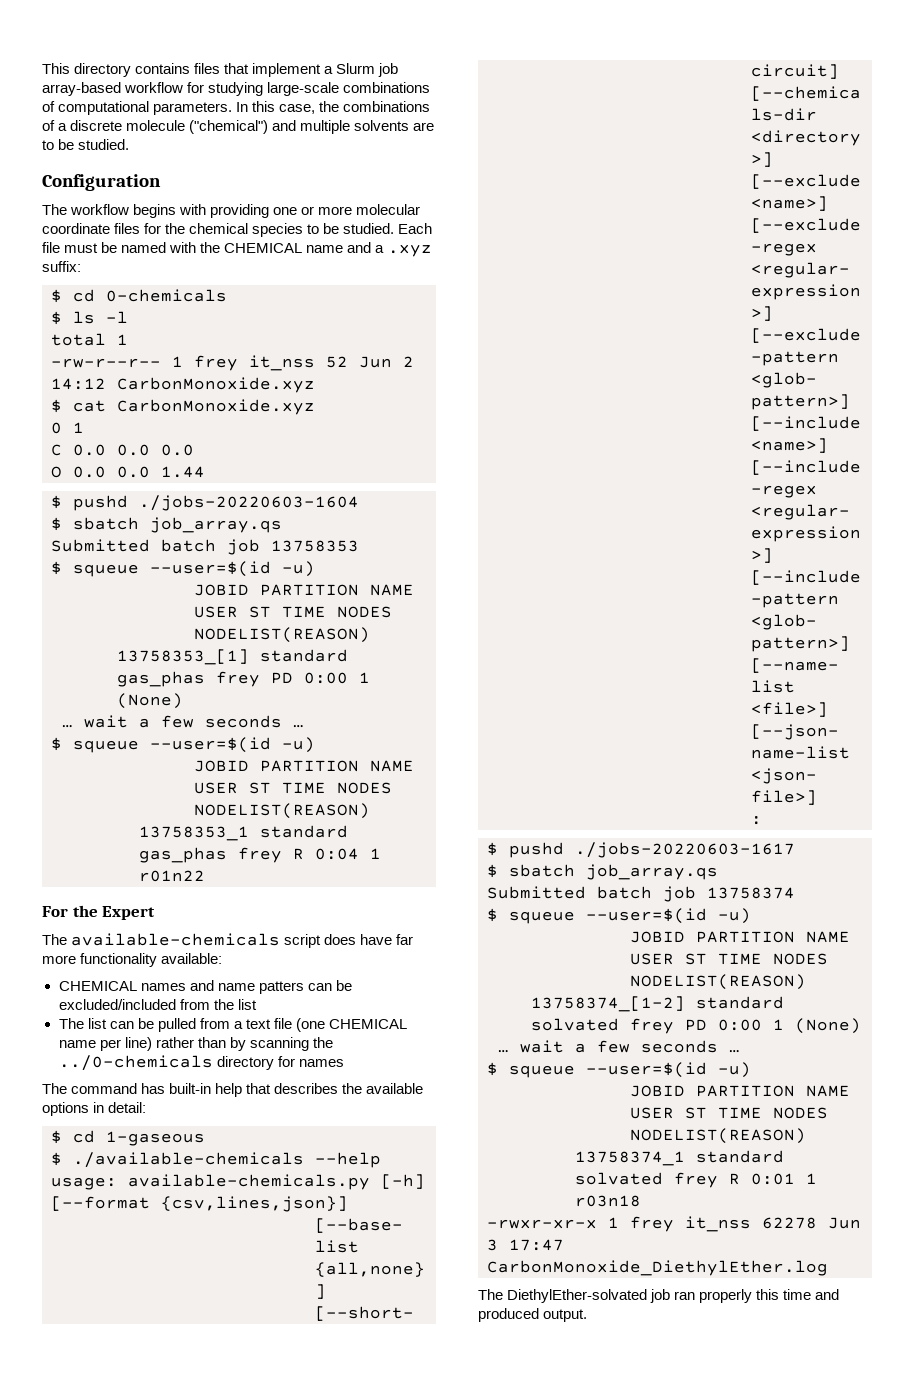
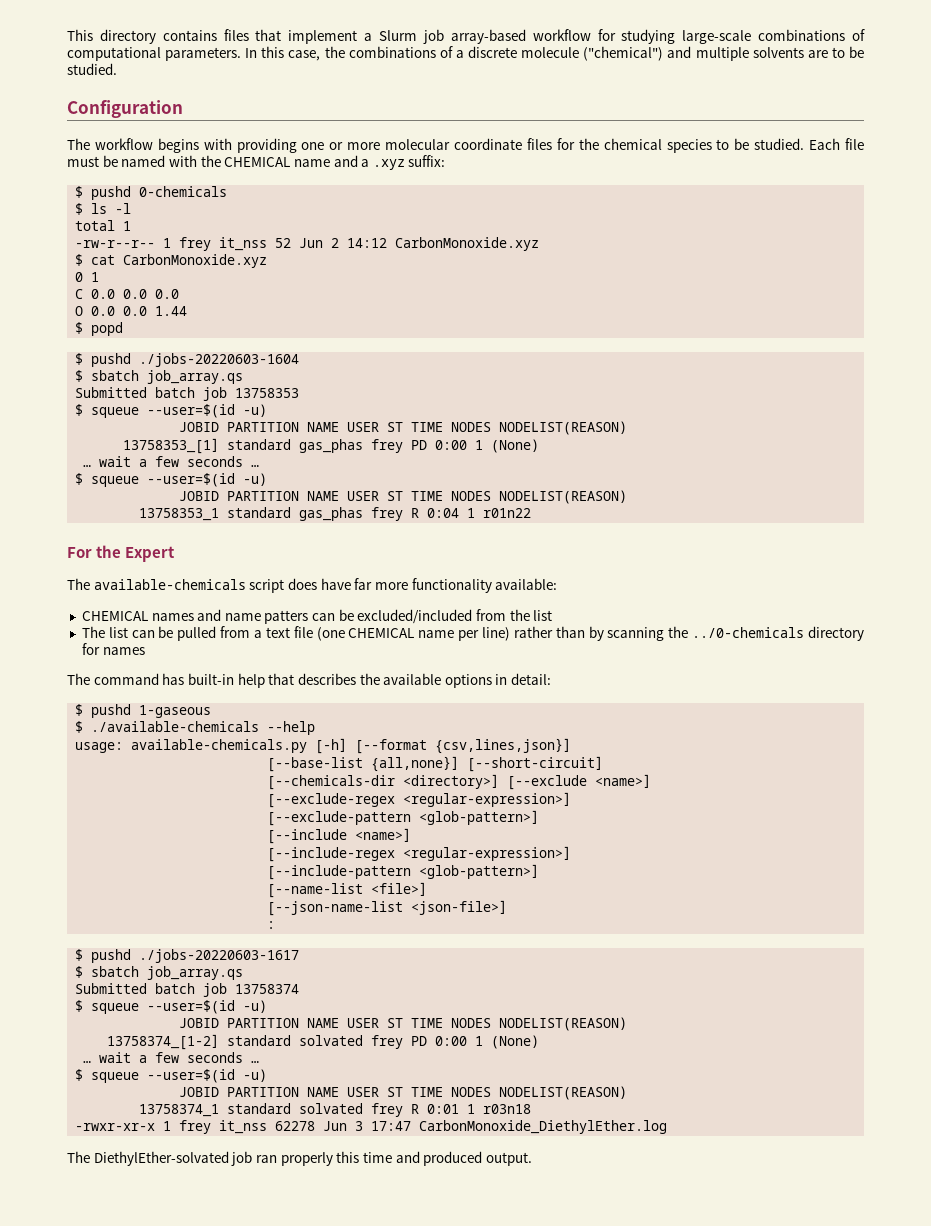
- $ cd 0-chemicals
+ $ pushd 0-chemicals
+ $ popd
- $ cd 1-gaseous
+ $ pushd 1-gaseous

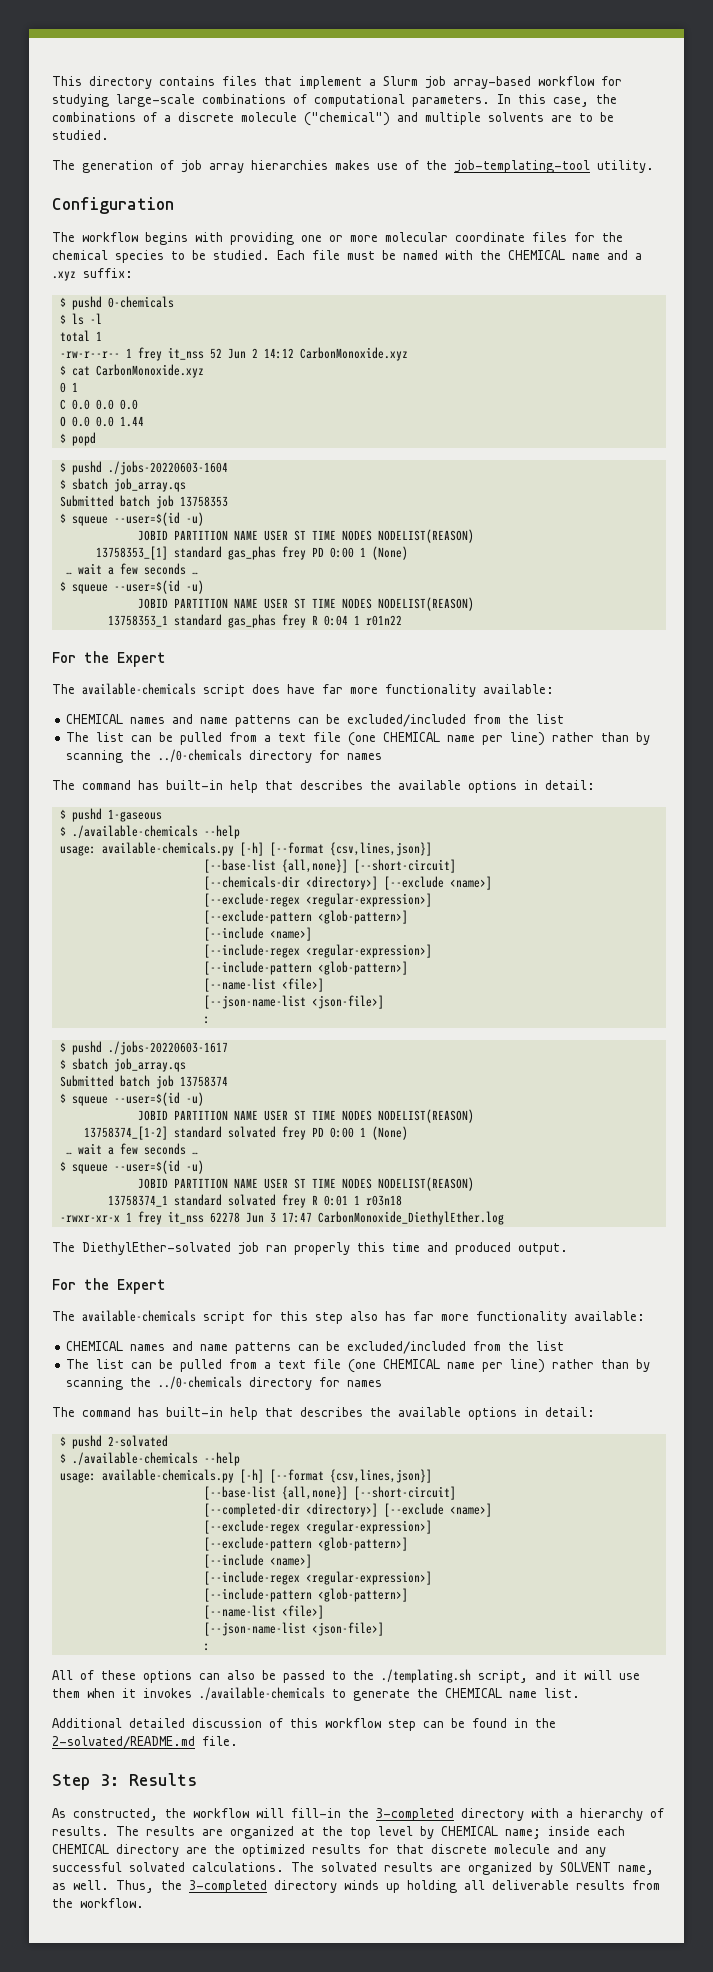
+ The generation of job array hierarchies makes use of the job-templating-tool utility.
  The available-chemicals script does have far more functionality available:
- CHEMICAL names and name patters can be excluded/included from the list
+ CHEMICAL names and name patterns can be excluded/included from the list
  The DiethylEther-solvated job ran properly this time and produced output.
+ For the Expert
+ The available-chemicals script for this step also has far more functionality available:
+ CHEMICAL names and name patterns can be excluded/included from the list
+ The list can be pulled from a text file (one CHEMICAL name per line) rather than by scanning the ../0-chemicals directory for names
+ The command has built-in help that describes the available options in detail:
+ $ pushd 2-solvated
+ $ ./available-chemicals --help
+ usage: available-chemicals.py [-h] [--format {csv,lines,json}]
+ [--base-list {all,none}] [--short-circuit]
+ [--completed-dir <directory>] [--exclude <name>]
+ [--exclude-regex <regular-expression>]
+ [--exclude-pattern <glob-pattern>]
+ [--include <name>]
+ [--include-regex <regular-expression>]
+ [--include-pattern <glob-pattern>]
+ [--name-list <file>]
+ [--json-name-list <json-file>]
+ :
+ All of these options can also be passed to the ./templating.sh script, and it will use them when it invokes ./available-chemicals to generate the CHEMICAL name list.
+ Additional detailed discussion of this workflow step can be found in the 2-solvated/README.md file.
+ Step 3: Results
+ As constructed, the workflow will fill-in the 3-completed directory with a hierarchy of results. The results are organized at the top level by CHEMICAL name; inside each CHEMICAL directory are the optimized results for that discrete molecule and any successful solvated calculations. The solvated results are organized by SOLVENT name, as well. Thus, the 3-completed directory winds up holding all deliverable results from the workflow.

